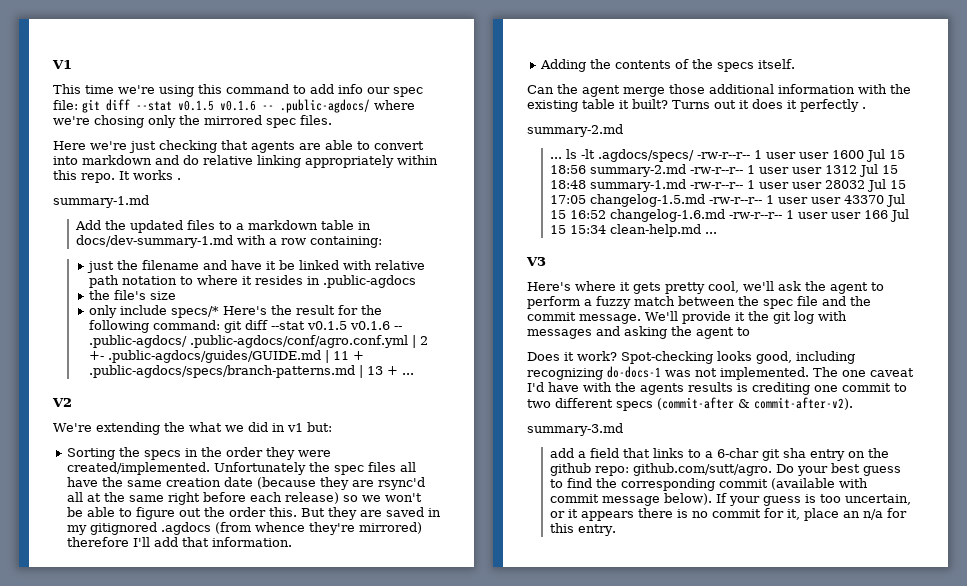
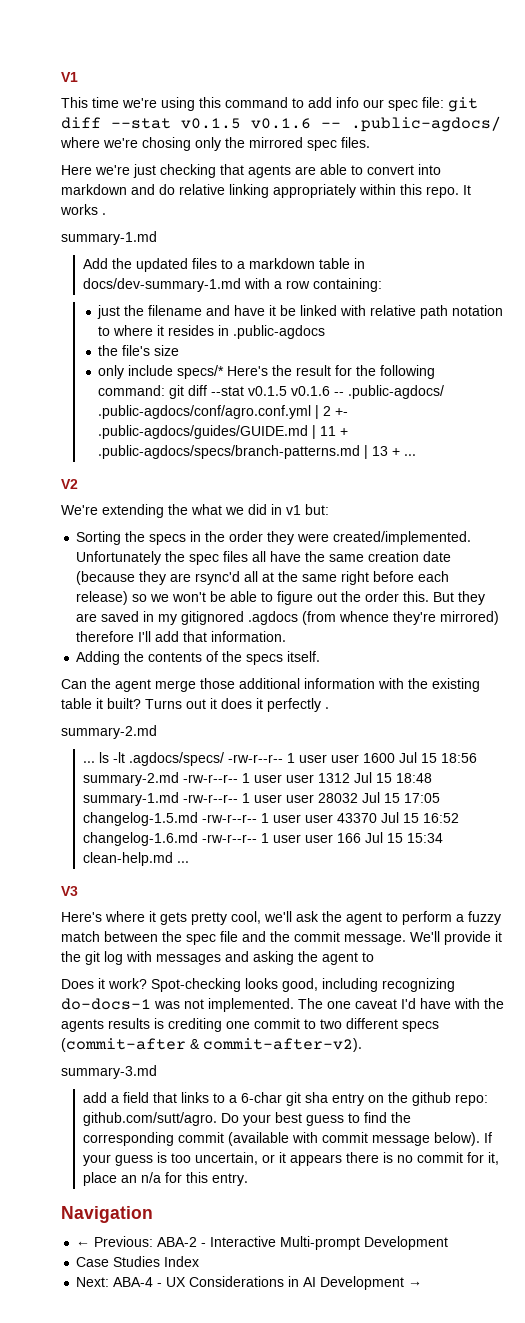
+ Navigation
+ ← Previous: ABA-2 - Interactive Multi-prompt Development
+ Case Studies Index
+ Next: ABA-4 - UX Considerations in AI Development →

